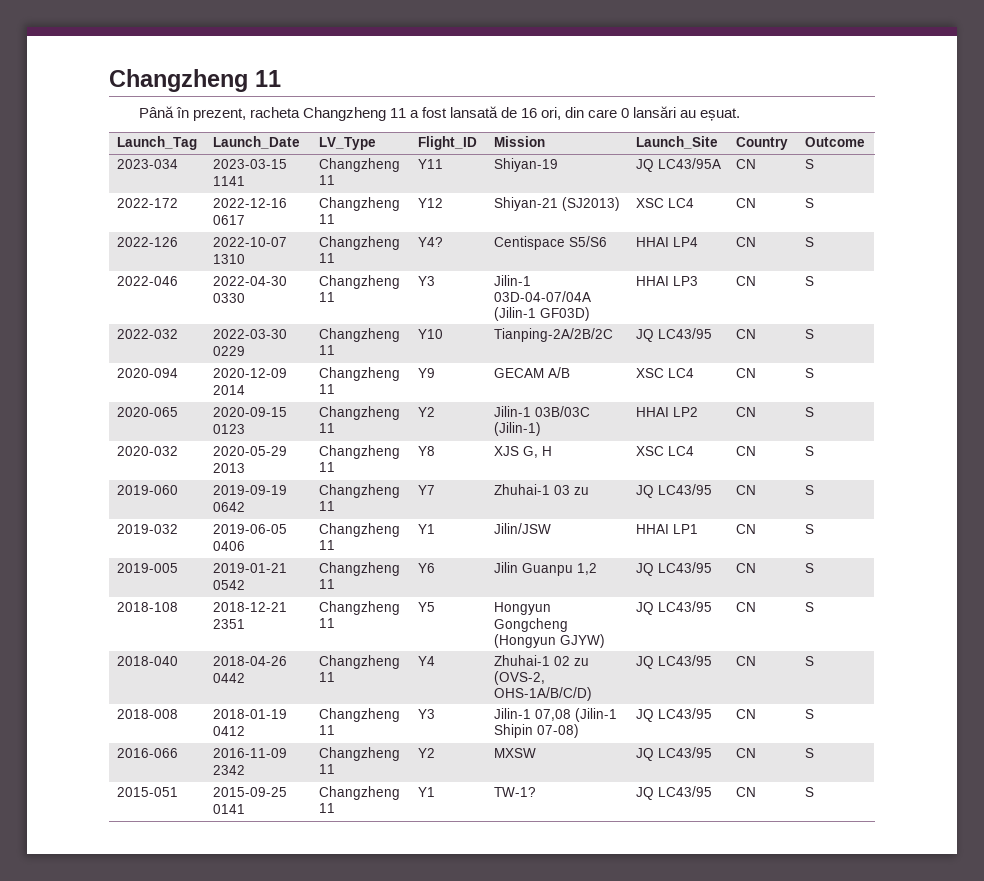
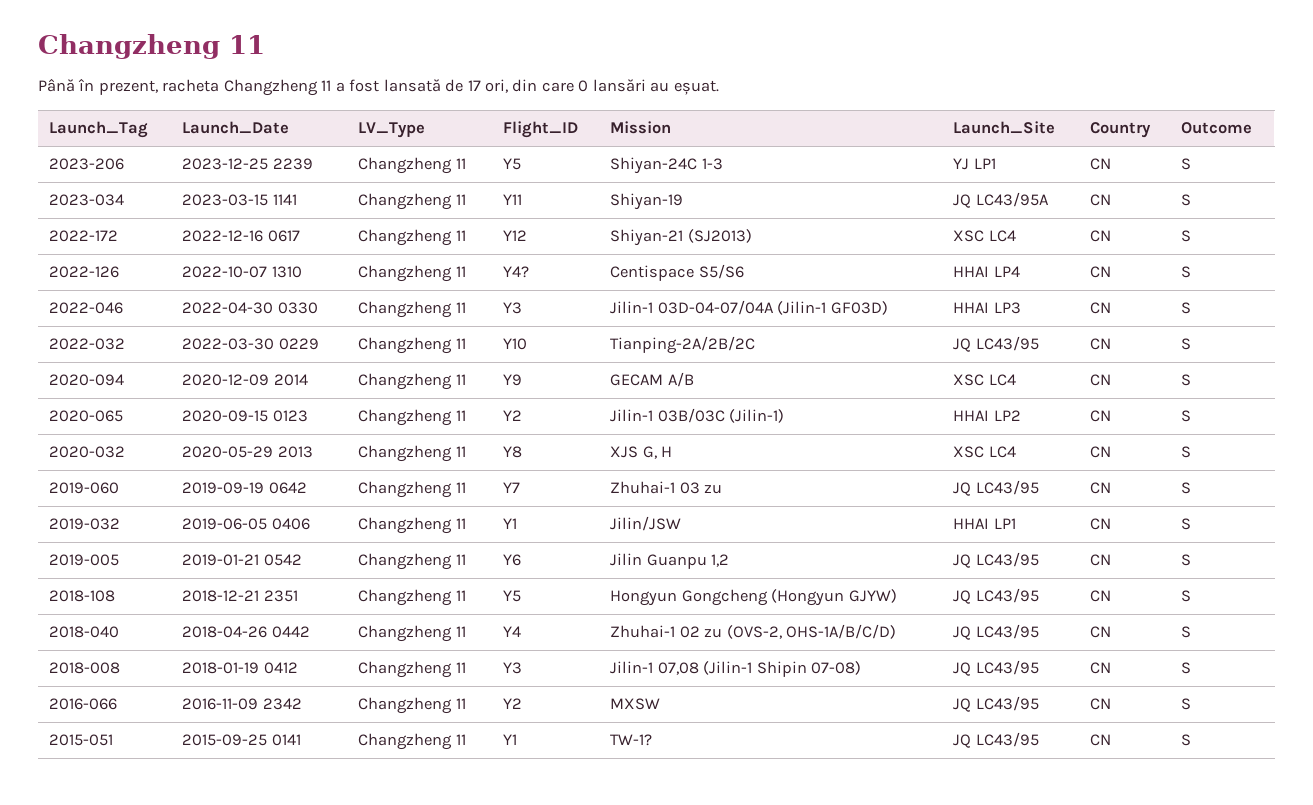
- Până în prezent, racheta Changzheng 11 a fost lansată de 16 ori, din care 0 lansări au eșuat.
+ Până în prezent, racheta Changzheng 11 a fost lansată de 17 ori, din care 0 lansări au eșuat.
+ 2023-206 | 2023-12-25 2239 | Changzheng 11 | Y5 | Shiyan-24C 1-3 | YJ LP1 | CN | S

